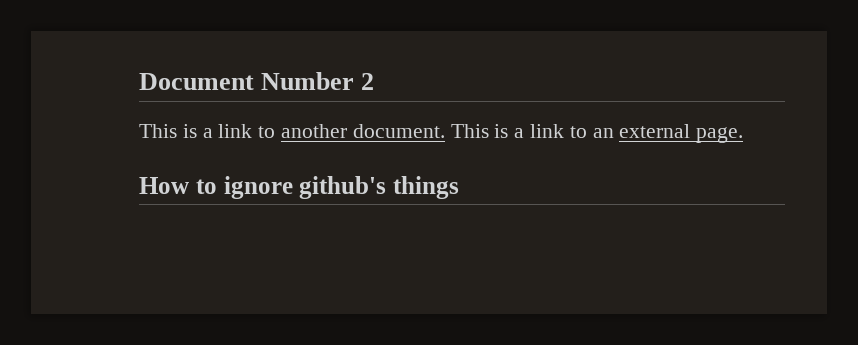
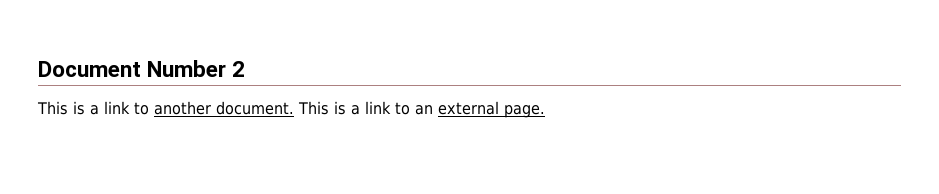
- How to ignore github's things

